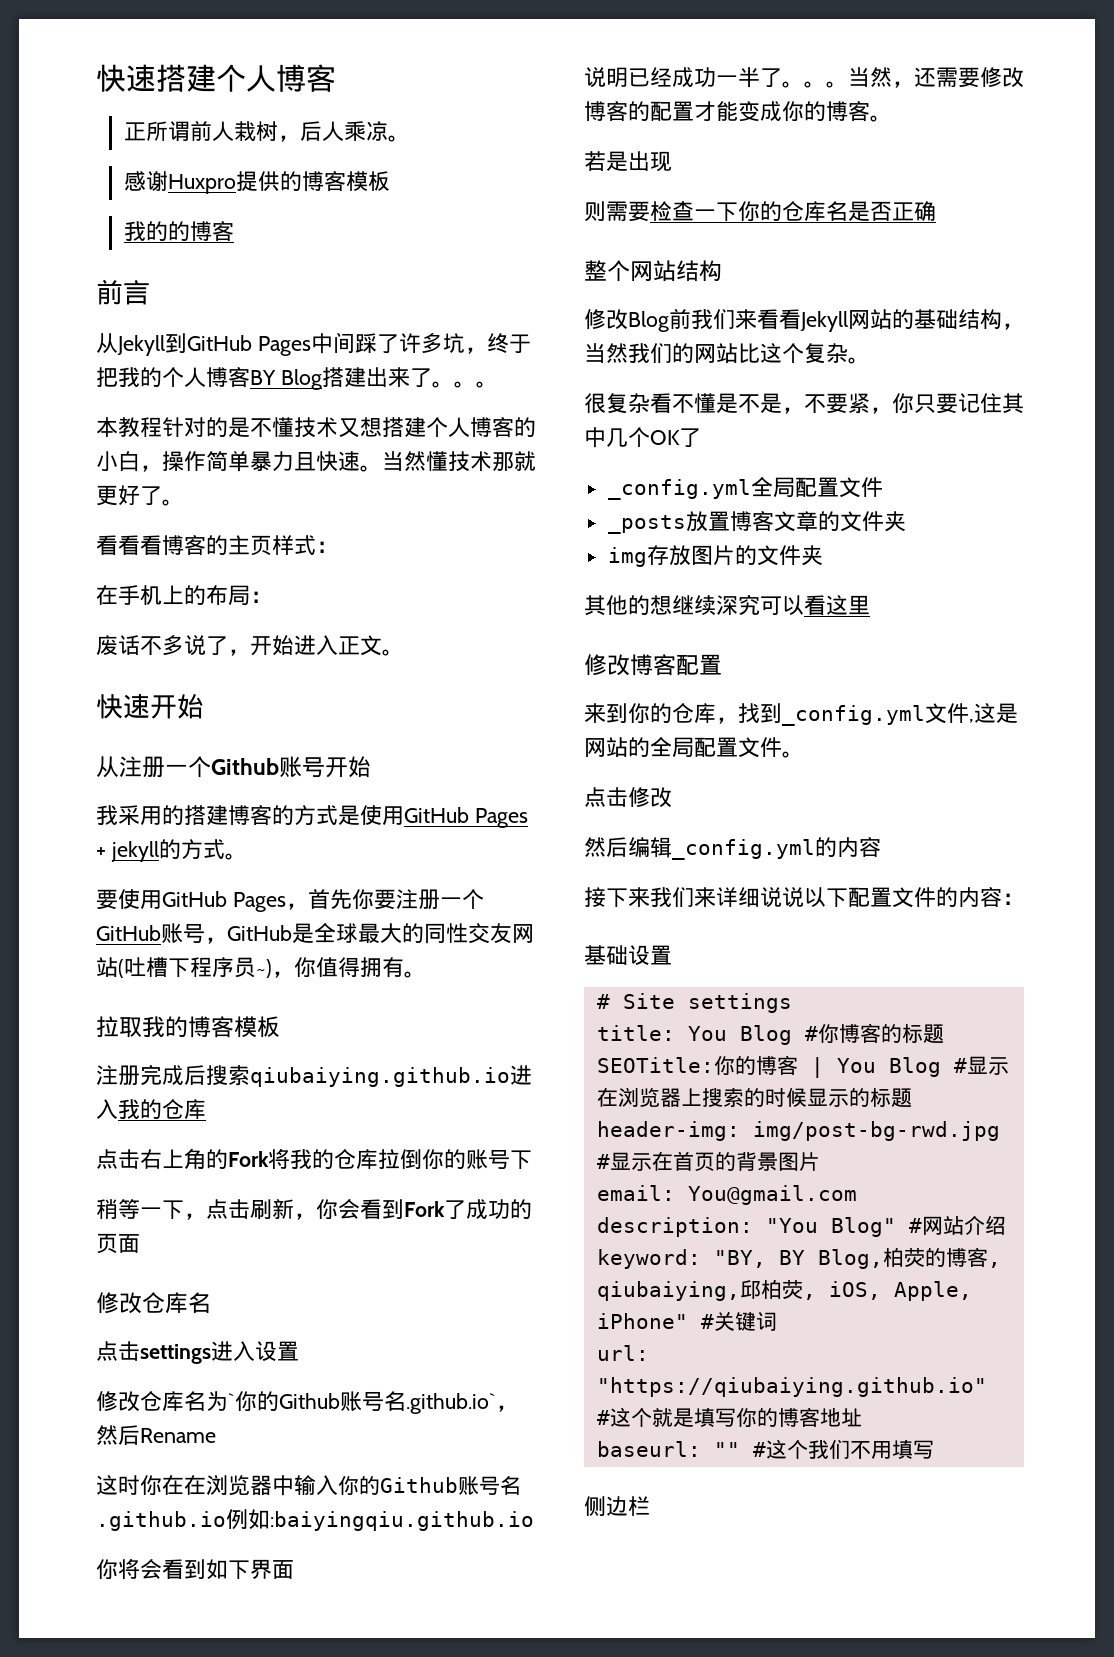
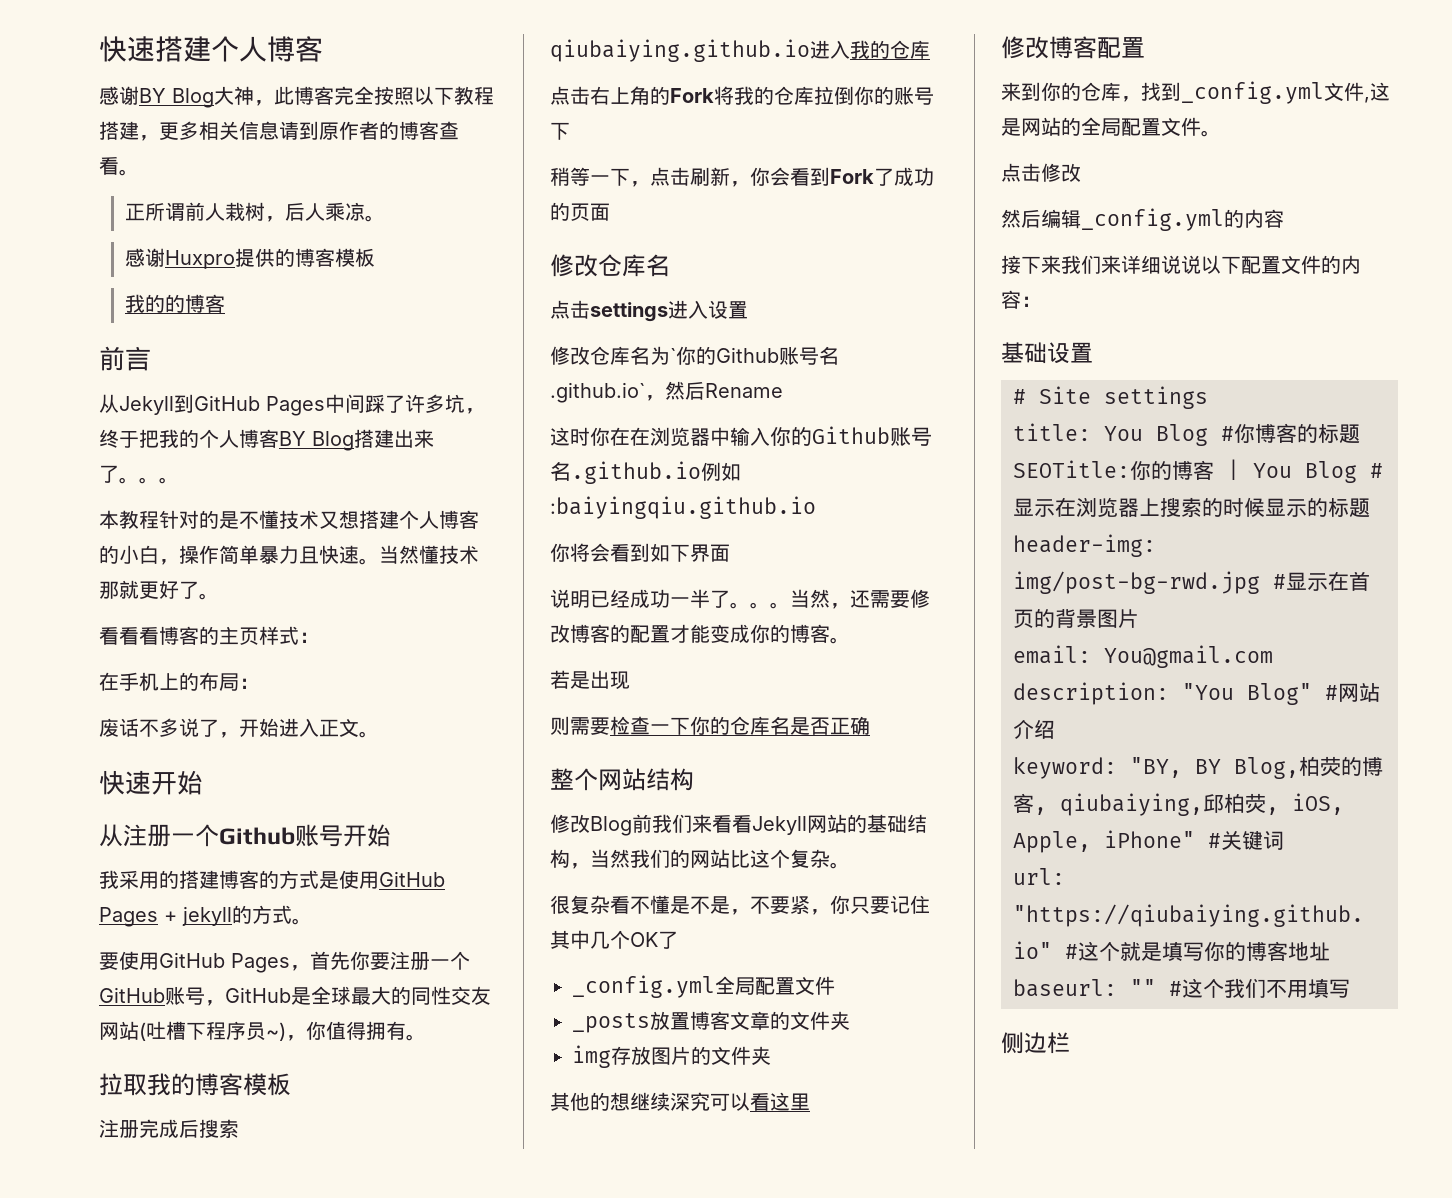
+ 感谢BY Blog大神，此博客完全按照以下教程搭建，更多相关信息请到原作者的博客查看。

